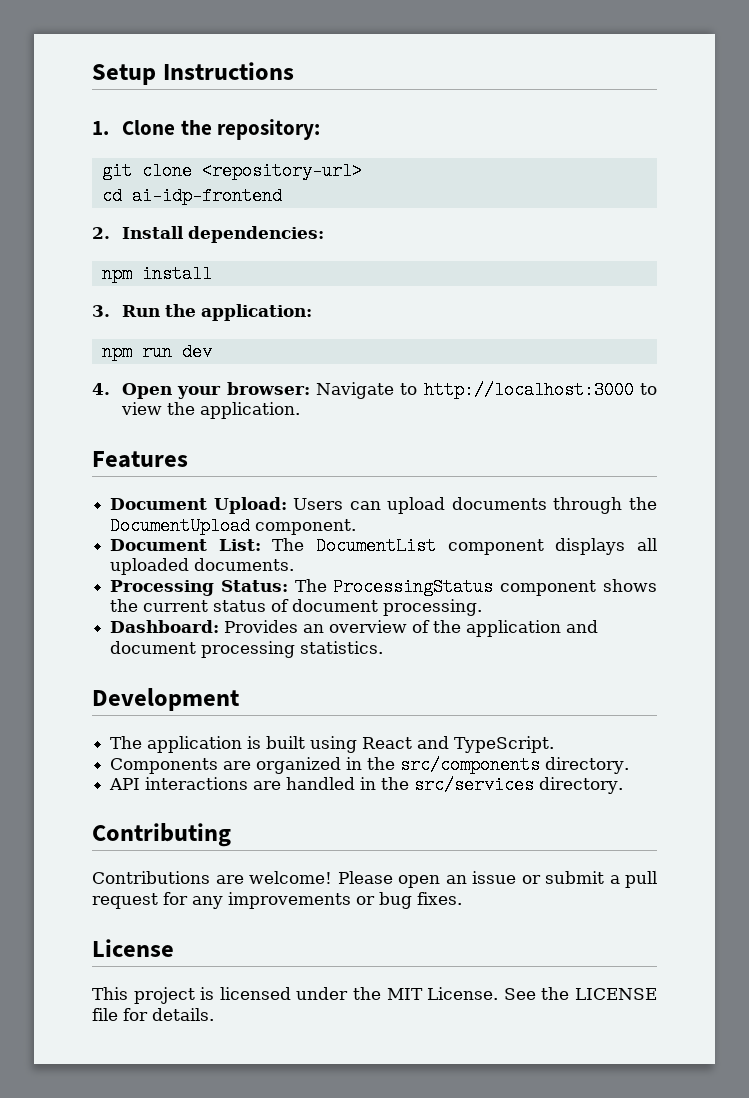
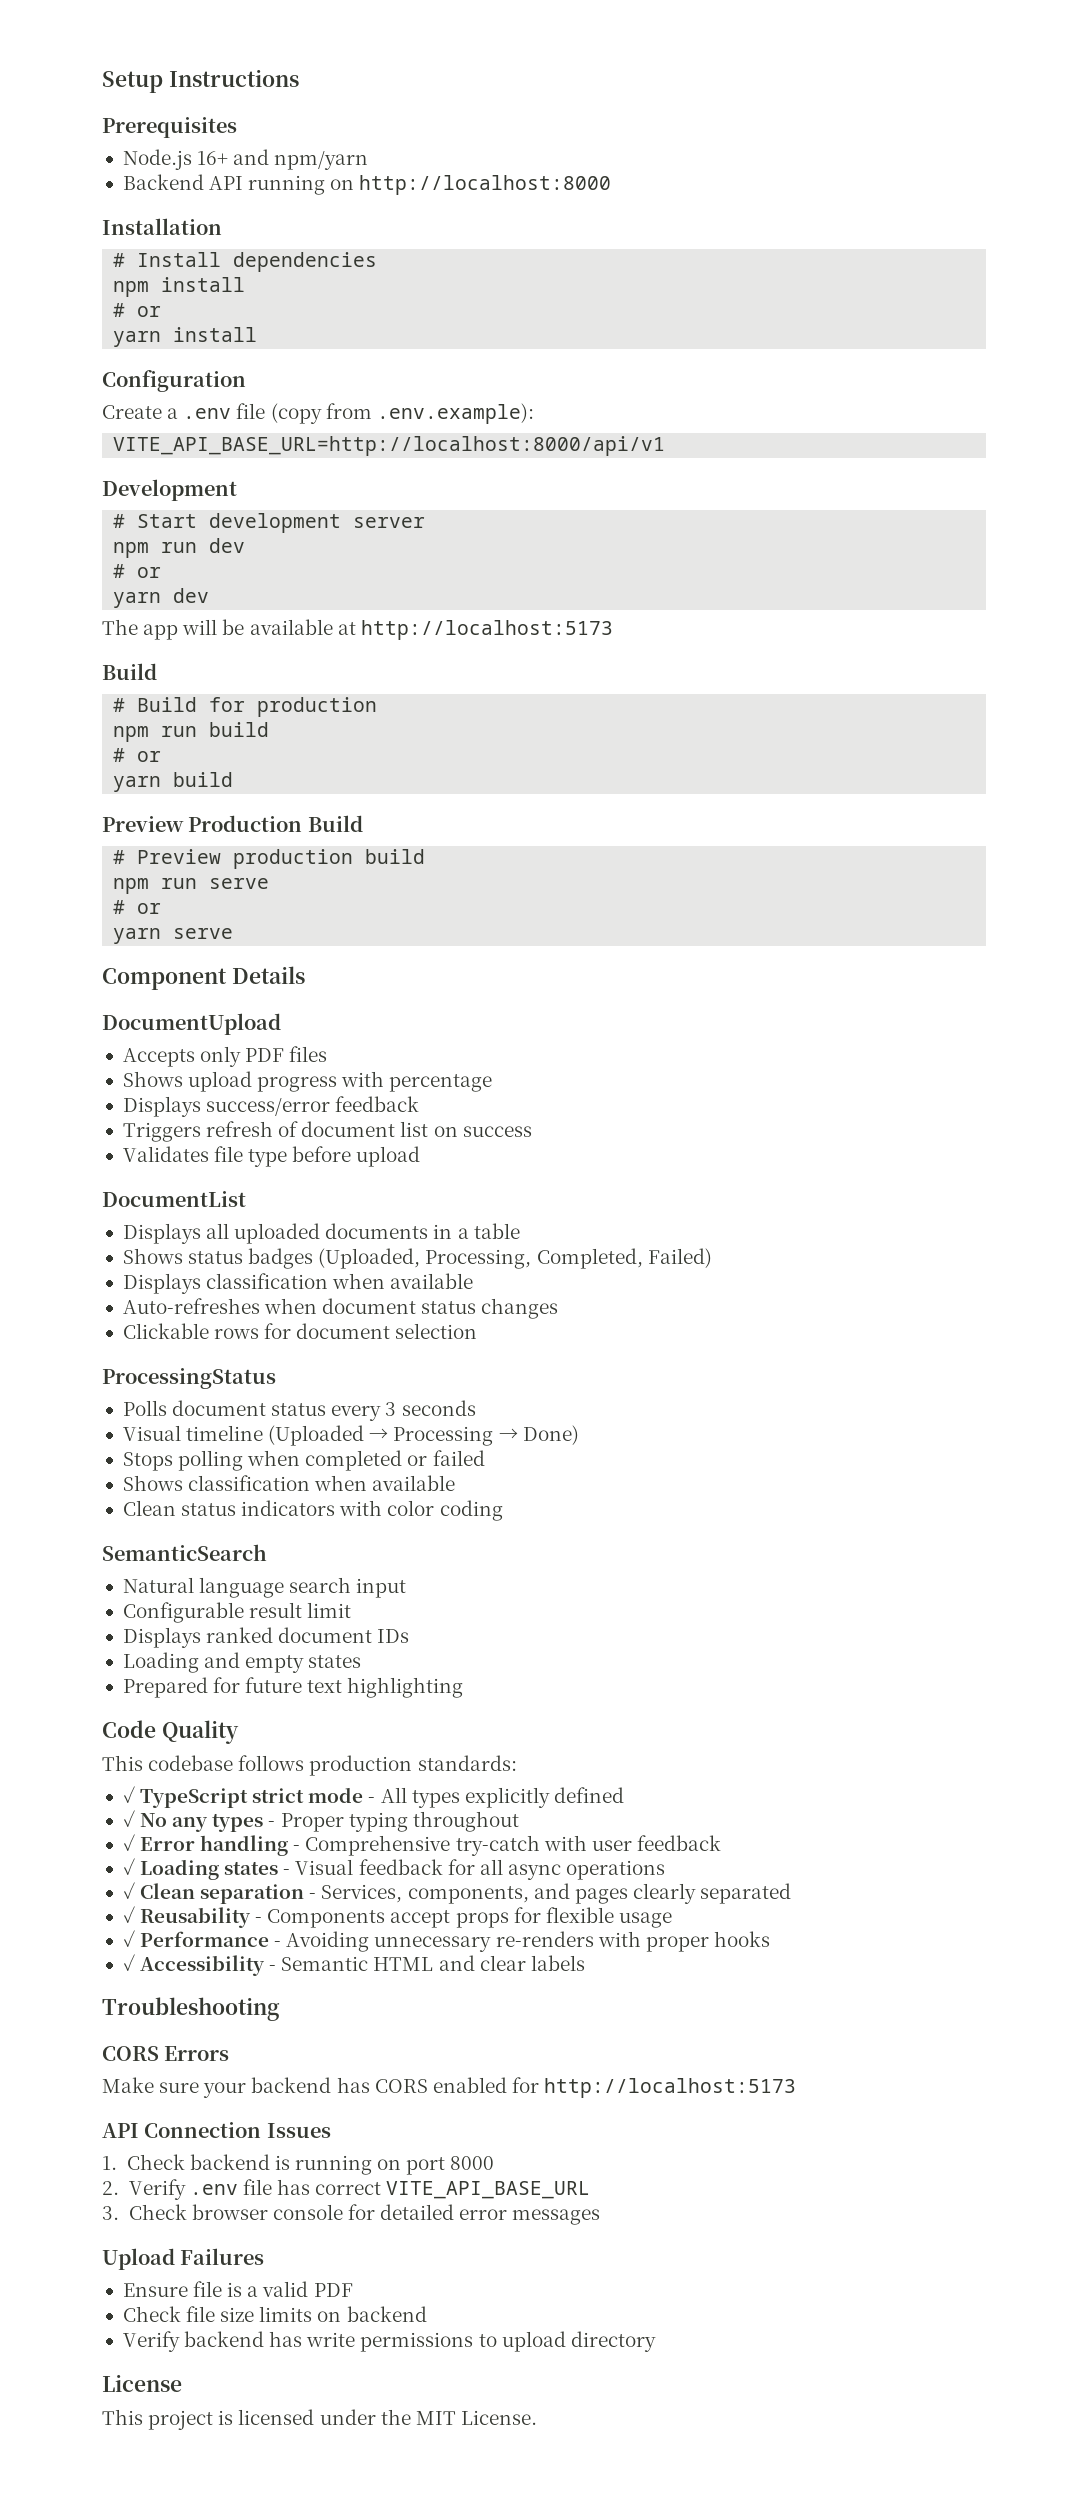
- 1. Clone the repository:
- git clone <repository-url>
- cd ai-idp-frontend
- 2. Install dependencies:
+ Prerequisites
+ Node.js 16+ and npm/yarn
+ Backend API running on http://localhost:8000
+ Installation
+ # Install dependencies
  npm install
- 3. Run the application:
+ # or
+ yarn install
+ Configuration
+ Create a .env file (copy from .env.example):
+ VITE_API_BASE_URL=http://localhost:8000/api/v1
+ Development
+ # Start development server
  npm run dev
- 4. Open your browser: Navigate to http://localhost:3000 to view the application.
- Features
- Document Upload: Users can upload documents through the DocumentUpload component.
- Document List: The DocumentList component displays all uploaded documents.
- Processing Status: The ProcessingStatus component shows the current status of document processing.
- Dashboard: Provides an overview of the application and document processing statistics.
- Development
- The application is built using React and TypeScript.
- Components are organized in the src/components directory.
- API interactions are handled in the src/services directory.
- Contributing
- Contributions are welcome! Please open an issue or submit a pull request for any improvements or bug fixes.
+ # or
+ yarn dev
+ The app will be available at http://localhost:5173
+ Build
+ # Build for production
+ npm run build
+ # or
+ yarn build
+ Preview Production Build
+ # Preview production build
+ npm run serve
+ # or
+ yarn serve
+ Component Details
+ DocumentUpload
+ Accepts only PDF files
+ Shows upload progress with percentage
+ Displays success/error feedback
+ Triggers refresh of document list on success
+ Validates file type before upload
+ DocumentList
+ Displays all uploaded documents in a table
+ Shows status badges (Uploaded, Processing, Completed, Failed)
+ Displays classification when available
+ Auto-refreshes when document status changes
+ Clickable rows for document selection
+ ProcessingStatus
+ Polls document status every 3 seconds
+ Visual timeline (Uploaded → Processing → Done)
+ Stops polling when completed or failed
+ Shows classification when available
+ Clean status indicators with color coding
+ SemanticSearch
+ Natural language search input
+ Configurable result limit
+ Displays ranked document IDs
+ Loading and empty states
+ Prepared for future text highlighting
+ Code Quality
+ This codebase follows production standards:
+ ✓ TypeScript strict mode - All types explicitly defined
+ ✓ No any types - Proper typing throughout
+ ✓ Error handling - Comprehensive try-catch with user feedback
+ ✓ Loading states - Visual feedback for all async operations
+ ✓ Clean separation - Services, components, and pages clearly separated
+ ✓ Reusability - Components accept props for flexible usage
+ ✓ Performance - Avoiding unnecessary re-renders with proper hooks
+ ✓ Accessibility - Semantic HTML and clear labels
+ Troubleshooting
+ CORS Errors
+ Make sure your backend has CORS enabled for http://localhost:5173
+ API Connection Issues
+ 1. Check backend is running on port 8000
+ 2. Verify .env file has correct VITE_API_BASE_URL
+ 3. Check browser console for detailed error messages
+ Upload Failures
+ Ensure file is a valid PDF
+ Check file size limits on backend
+ Verify backend has write permissions to upload directory
- See the LICENSE file for details.

